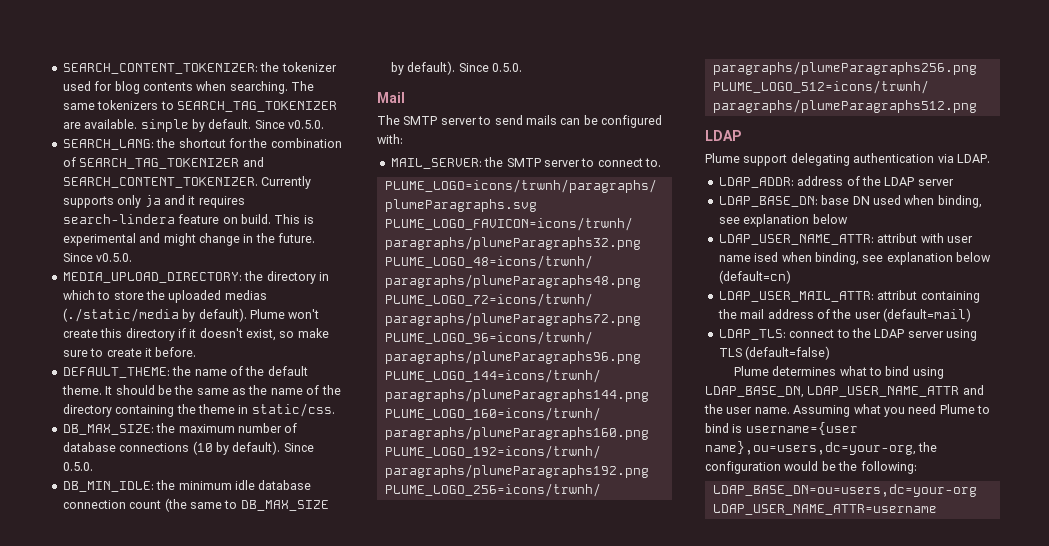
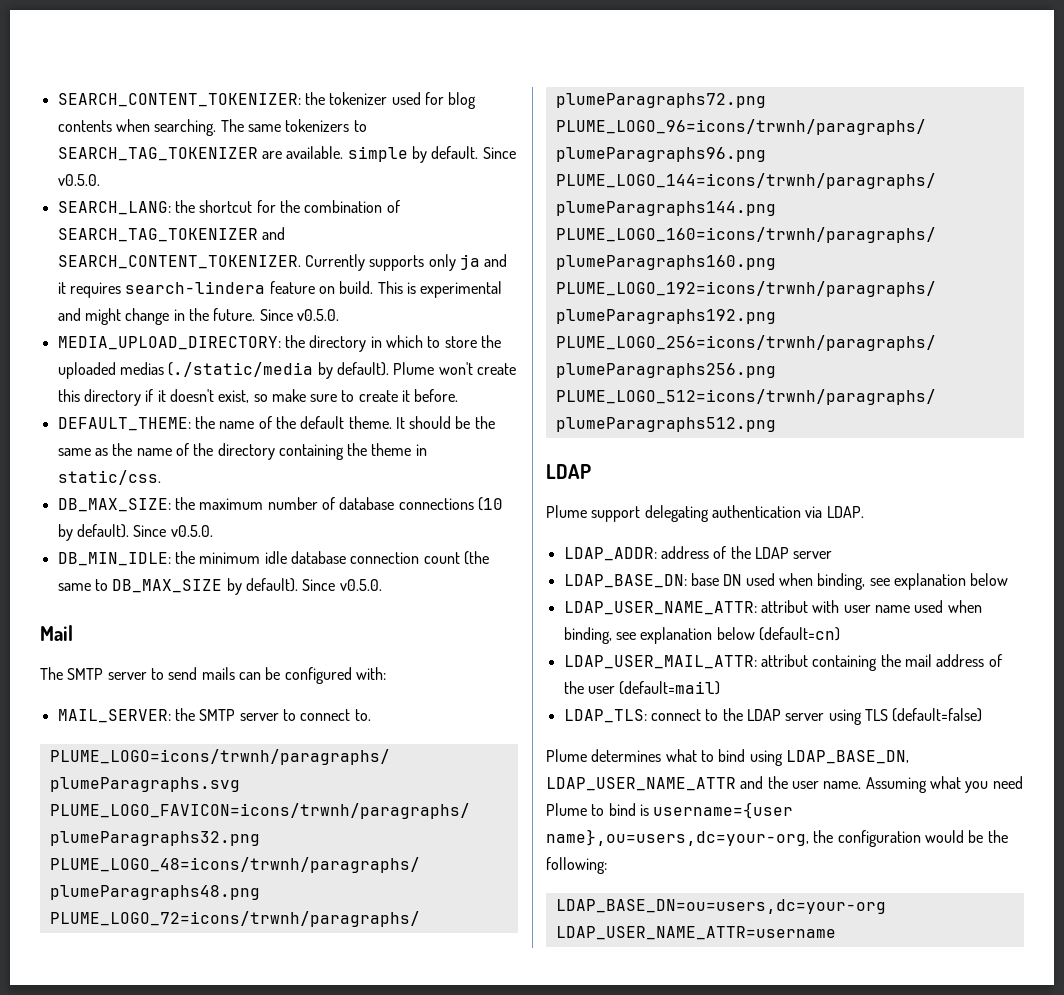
- DB_MAX_SIZE: the maximum number of database connections (10 by default). Since 0.5.0.
+ DB_MAX_SIZE: the maximum number of database connections (10 by default). Since v0.5.0.
- DB_MIN_IDLE: the minimum idle database connection count (the same to DB_MAX_SIZE by default). Since 0.5.0.
+ DB_MIN_IDLE: the minimum idle database connection count (the same to DB_MAX_SIZE by default). Since v0.5.0.
- LDAP_USER_NAME_ATTR: attribut with user name ised when binding, see explanation below (default=cn)
+ LDAP_USER_NAME_ATTR: attribut with user name used when binding, see explanation below (default=cn)

